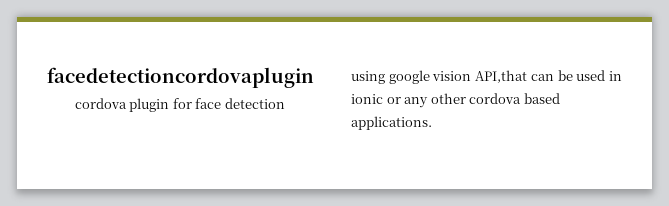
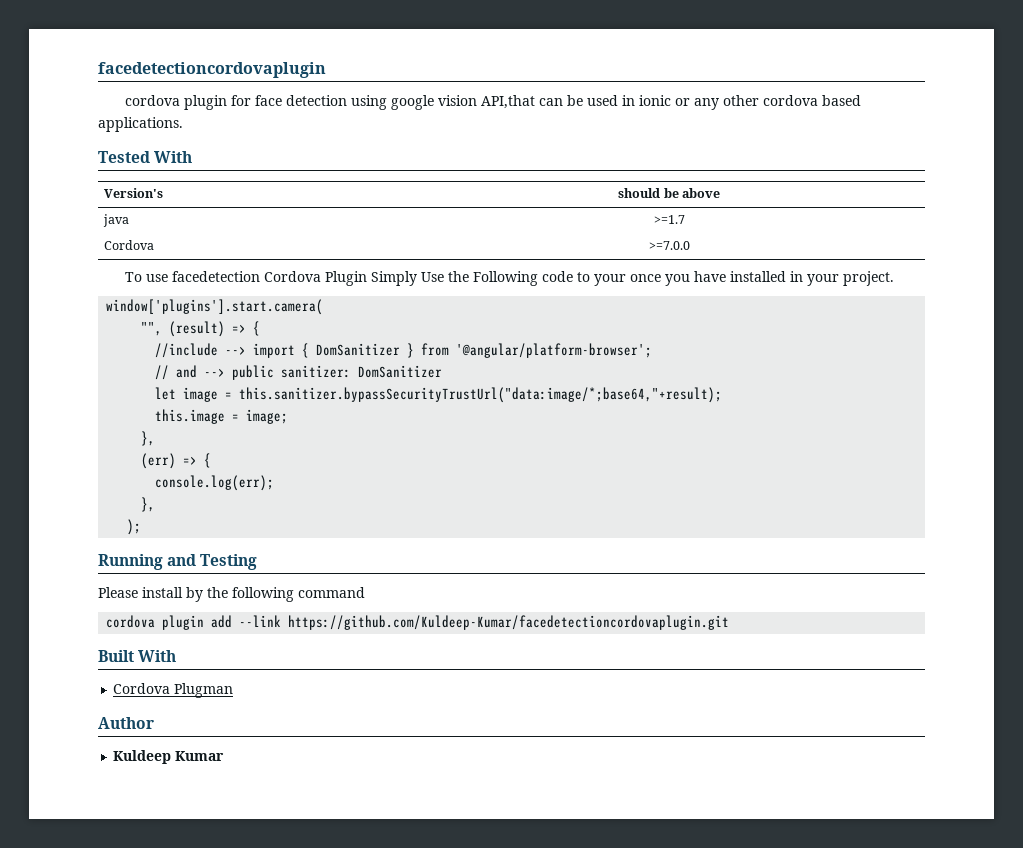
+ Tested With
+ Version's | should be above
+ java | >=1.7
+ Cordova | >=7.0.0
+ To use facedetection Cordova Plugin Simply Use the Following code to your once you have installed in your project.
+ window['plugins'].start.camera(
+ "", (result) => {
+ //include --> import { DomSanitizer } from '@angular/platform-browser';
+ // and --> public sanitizer: DomSanitizer
+ let image = this.sanitizer.bypassSecurityTrustUrl("data:image/*;base64,"+result);
+ this.image = image;
+ },
+ (err) => {
+ console.log(err);
+ },
+ );
+ Running and Testing
+ Please install by the following command
+ cordova plugin add --link https://github.com/Kuldeep-Kumar/facedetectioncordovaplugin.git
+ Built With
+ Cordova Plugman
+ Author
+ Kuldeep Kumar

